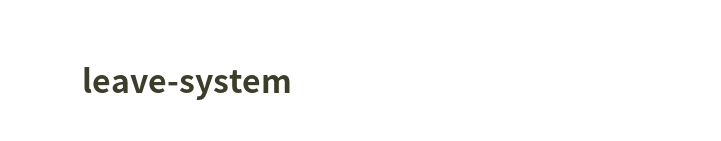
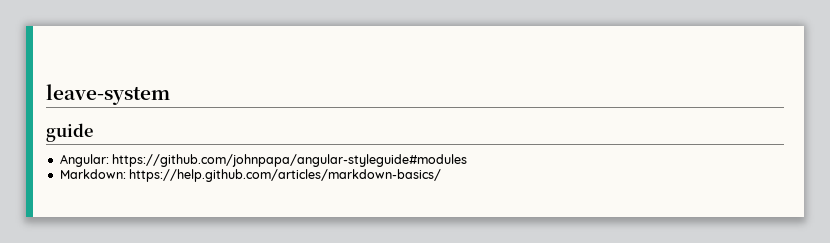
+ guide
+ Angular: https://github.com/johnpapa/angular-styleguide#modules
+ Markdown: https://help.github.com/articles/markdown-basics/

